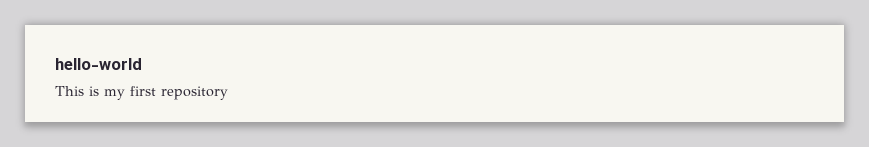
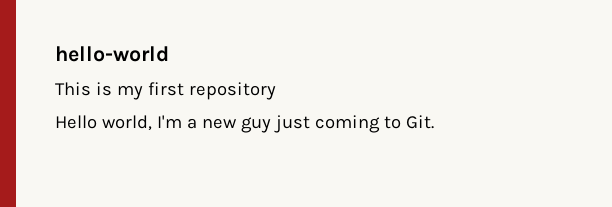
+ Hello world, I'm a new guy just coming to Git.

